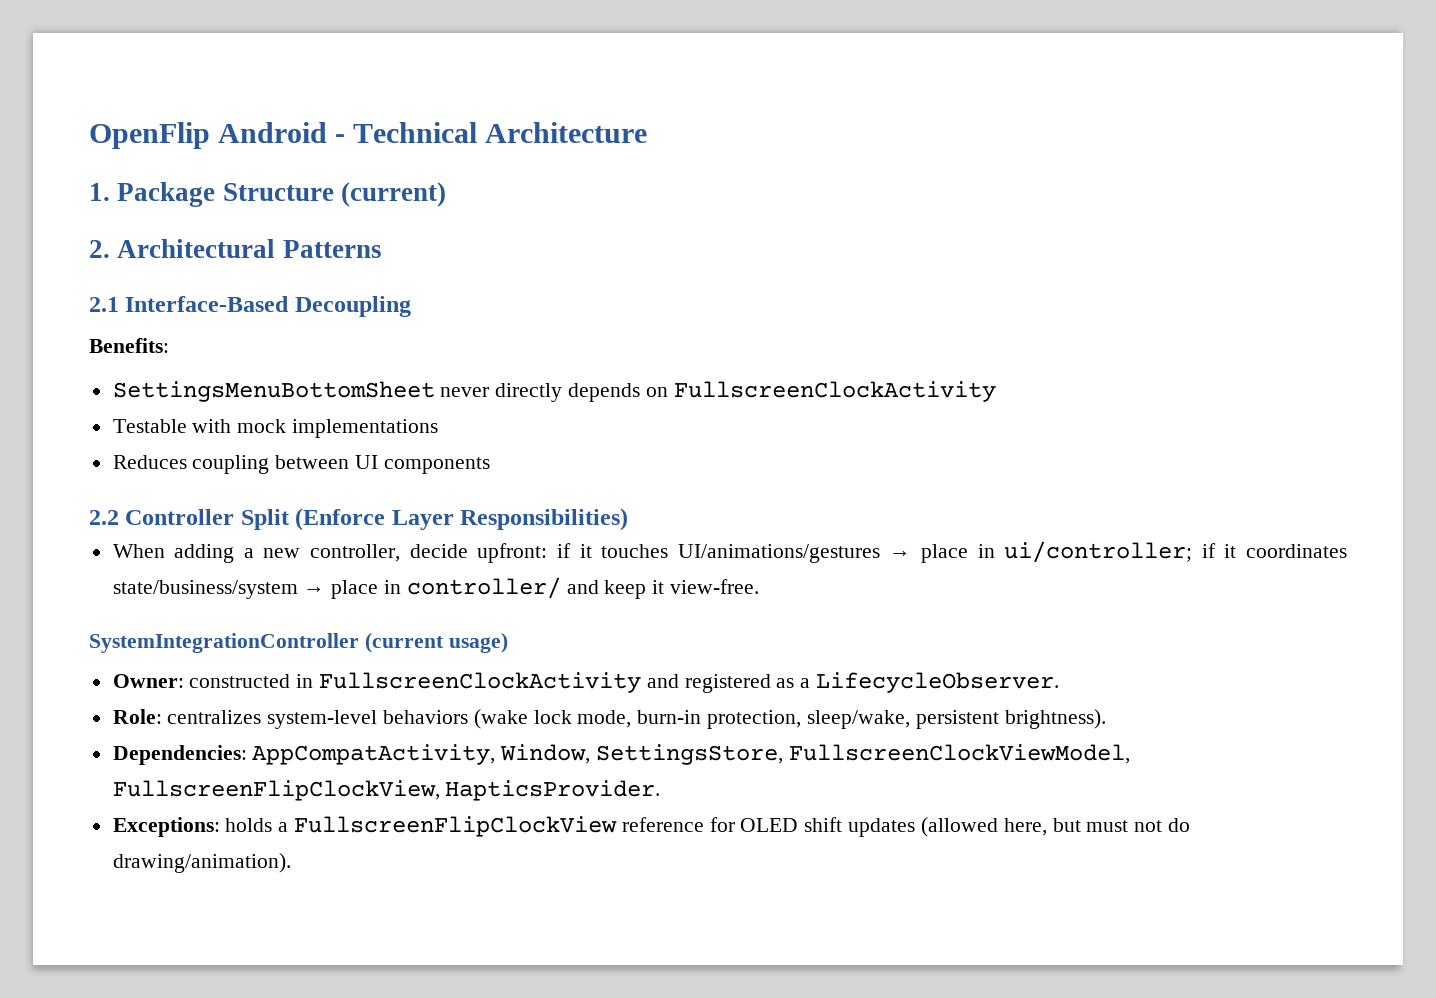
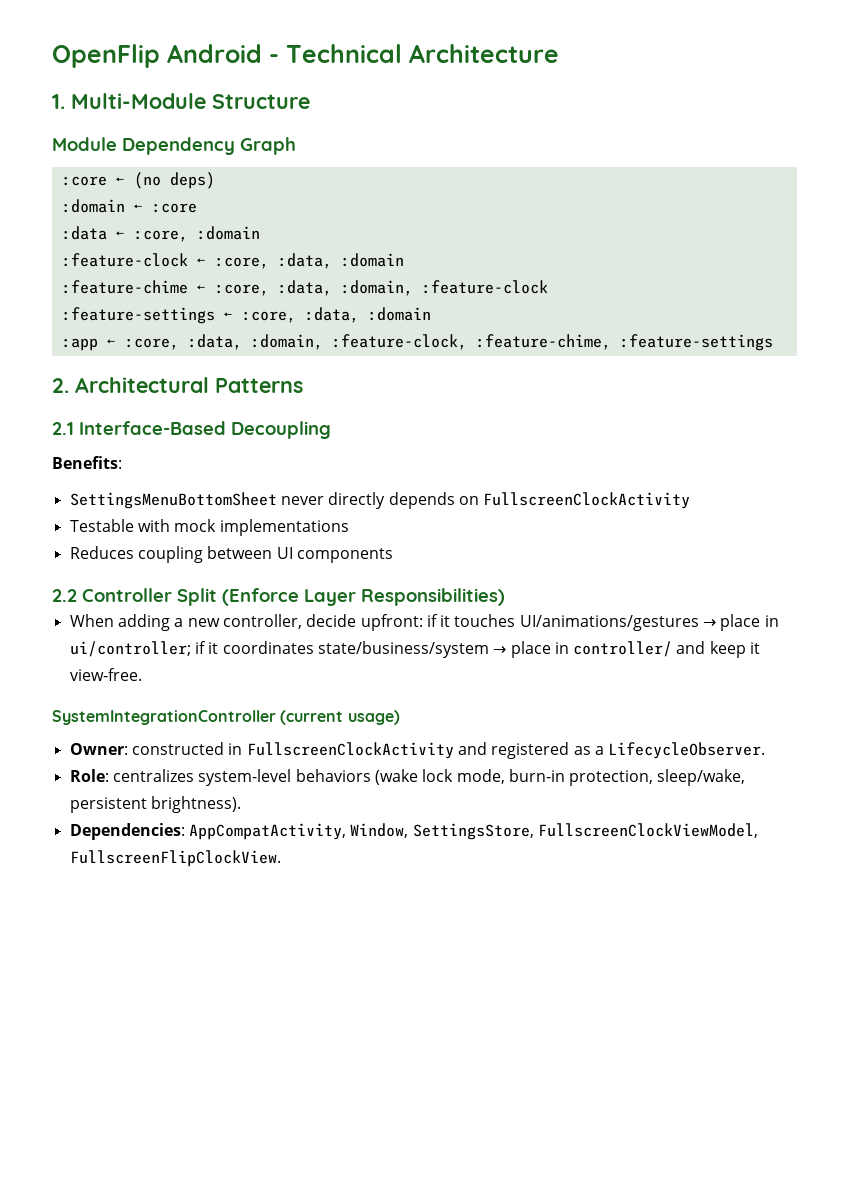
- 1. Package Structure (current)
+ 1. Multi-Module Structure
+ Module Dependency Graph
+ :core ← (no deps)
+ :domain ← :core
+ :data ← :core, :domain
+ :feature-clock ← :core, :data, :domain
+ :feature-chime ← :core, :data, :domain, :feature-clock
+ :feature-settings ← :core, :data, :domain
+ :app ← :core, :data, :domain, :feature-clock, :feature-chime, :feature-settings
- Dependencies: AppCompatActivity, Window, SettingsStore, FullscreenClockViewModel, FullscreenFlipClockView, HapticsProvider.
- Exceptions: holds a FullscreenFlipClockView reference for OLED shift updates (allowed here, but must not do drawing/animation).
+ Dependencies: AppCompatActivity, Window, SettingsStore, FullscreenClockViewModel, FullscreenFlipClockView.

